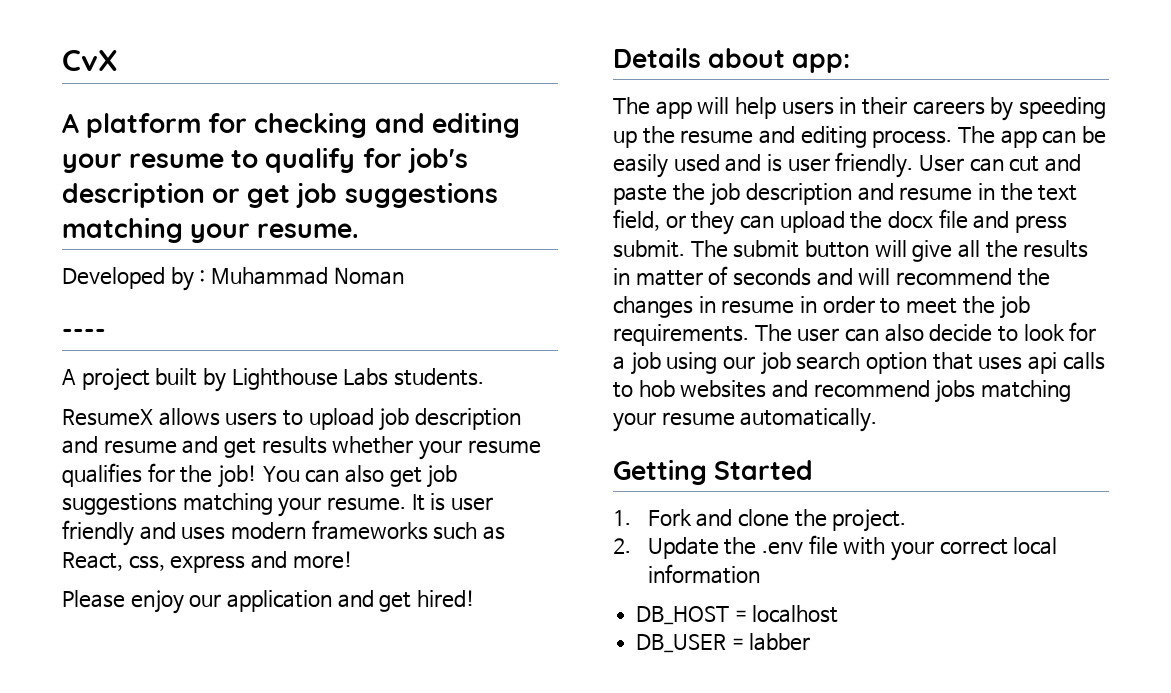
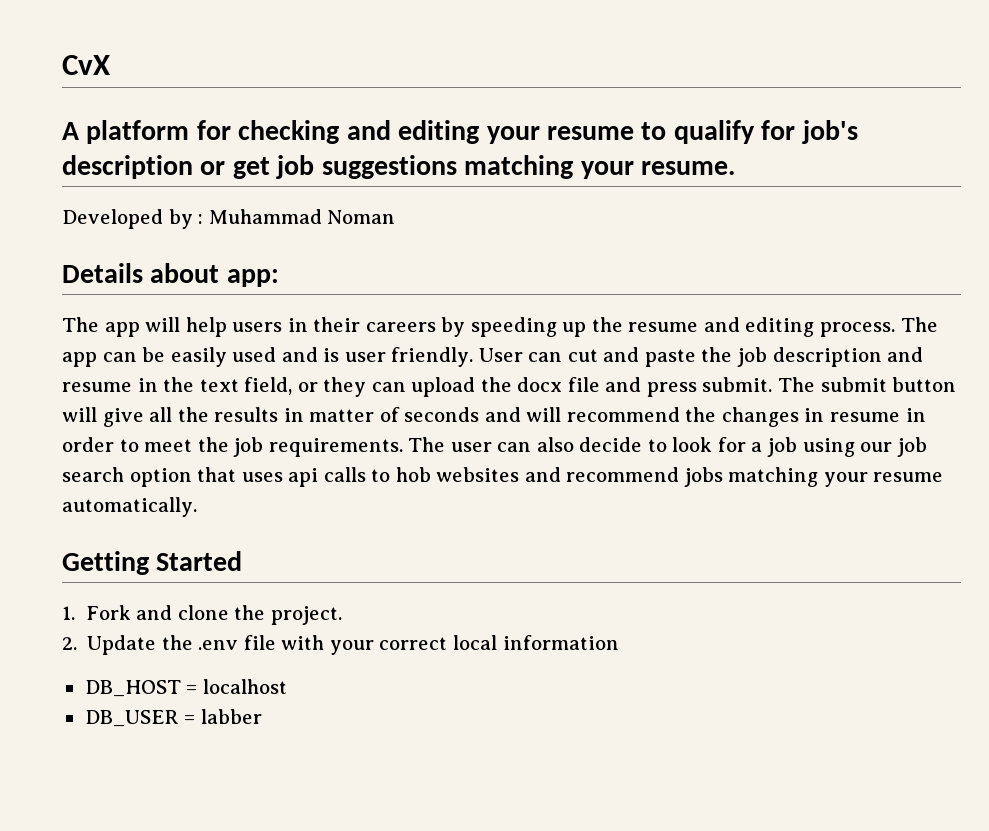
- ----
- A project built by Lighthouse Labs students.
- ResumeX allows users to upload job description and resume and get results whether your resume qualifies for the job! You can also get job suggestions matching your resume. It is user friendly and uses modern frameworks such as React, css, express and more!
- Please enjoy our application and get hired!

